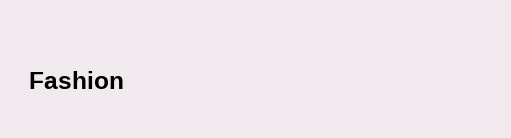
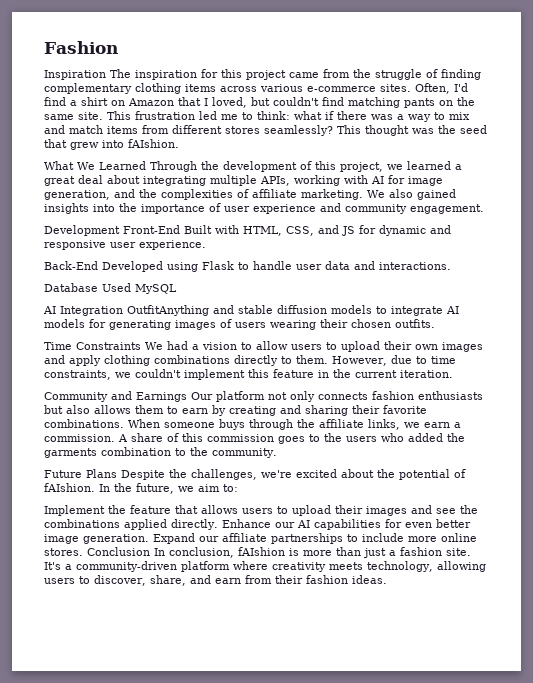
+ Inspiration The inspiration for this project came from the struggle of finding complementary clothing items across various e-commerce sites. Often, I'd find a shirt on Amazon that I loved, but couldn't find matching pants on the same site. This frustration led me to think: what if there was a way to mix and match items from different stores seamlessly? This thought was the seed that grew into fAIshion.
+ What We Learned Through the development of this project, we learned a great deal about integrating multiple APIs, working with AI for image generation, and the complexities of affiliate marketing. We also gained insights into the importance of user experience and community engagement.
+ Development Front-End Built with HTML, CSS, and JS for dynamic and responsive user experience.
+ Back-End Developed using Flask to handle user data and interactions.
+ Database Used MySQL
+ AI Integration OutfitAnything and stable diffusion models to integrate AI models for generating images of users wearing their chosen outfits.
+ Time Constraints We had a vision to allow users to upload their own images and apply clothing combinations directly to them. However, due to time constraints, we couldn't implement this feature in the current iteration.
+ Community and Earnings Our platform not only connects fashion enthusiasts but also allows them to earn by creating and sharing their favorite combinations. When someone buys through the affiliate links, we earn a commission. A share of this commission goes to the users who added the garments combination to the community.
+ Future Plans Despite the challenges, we're excited about the potential of fAIshion. In the future, we aim to:
+ Implement the feature that allows users to upload their images and see the combinations applied directly. Enhance our AI capabilities for even better image generation. Expand our affiliate partnerships to include more online stores. Conclusion In conclusion, fAIshion is more than just a fashion site. It's a community-driven platform where creativity meets technology, allowing users to discover, share, and earn from their fashion ideas.

